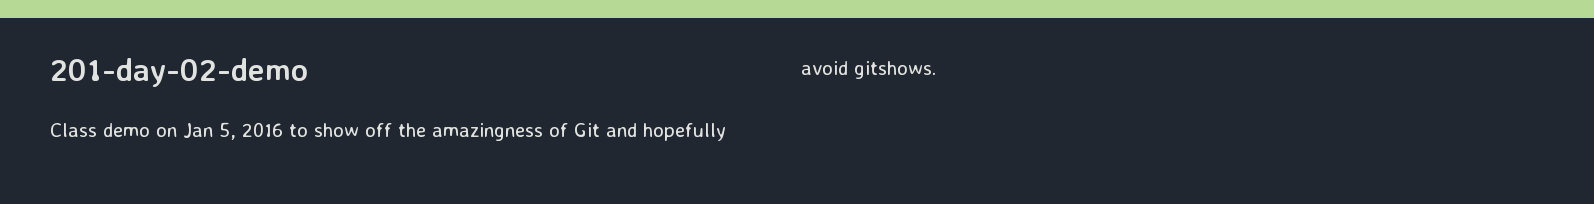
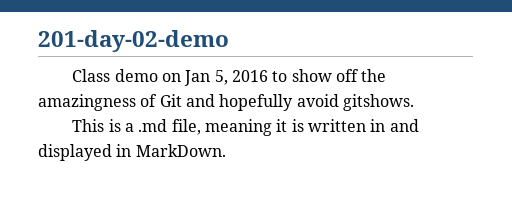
+ This is a .md file, meaning it is written in and displayed in MarkDown.

